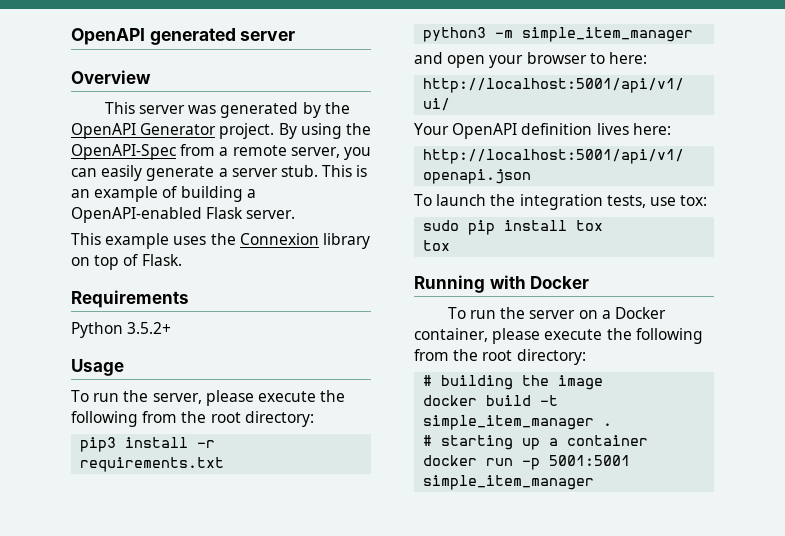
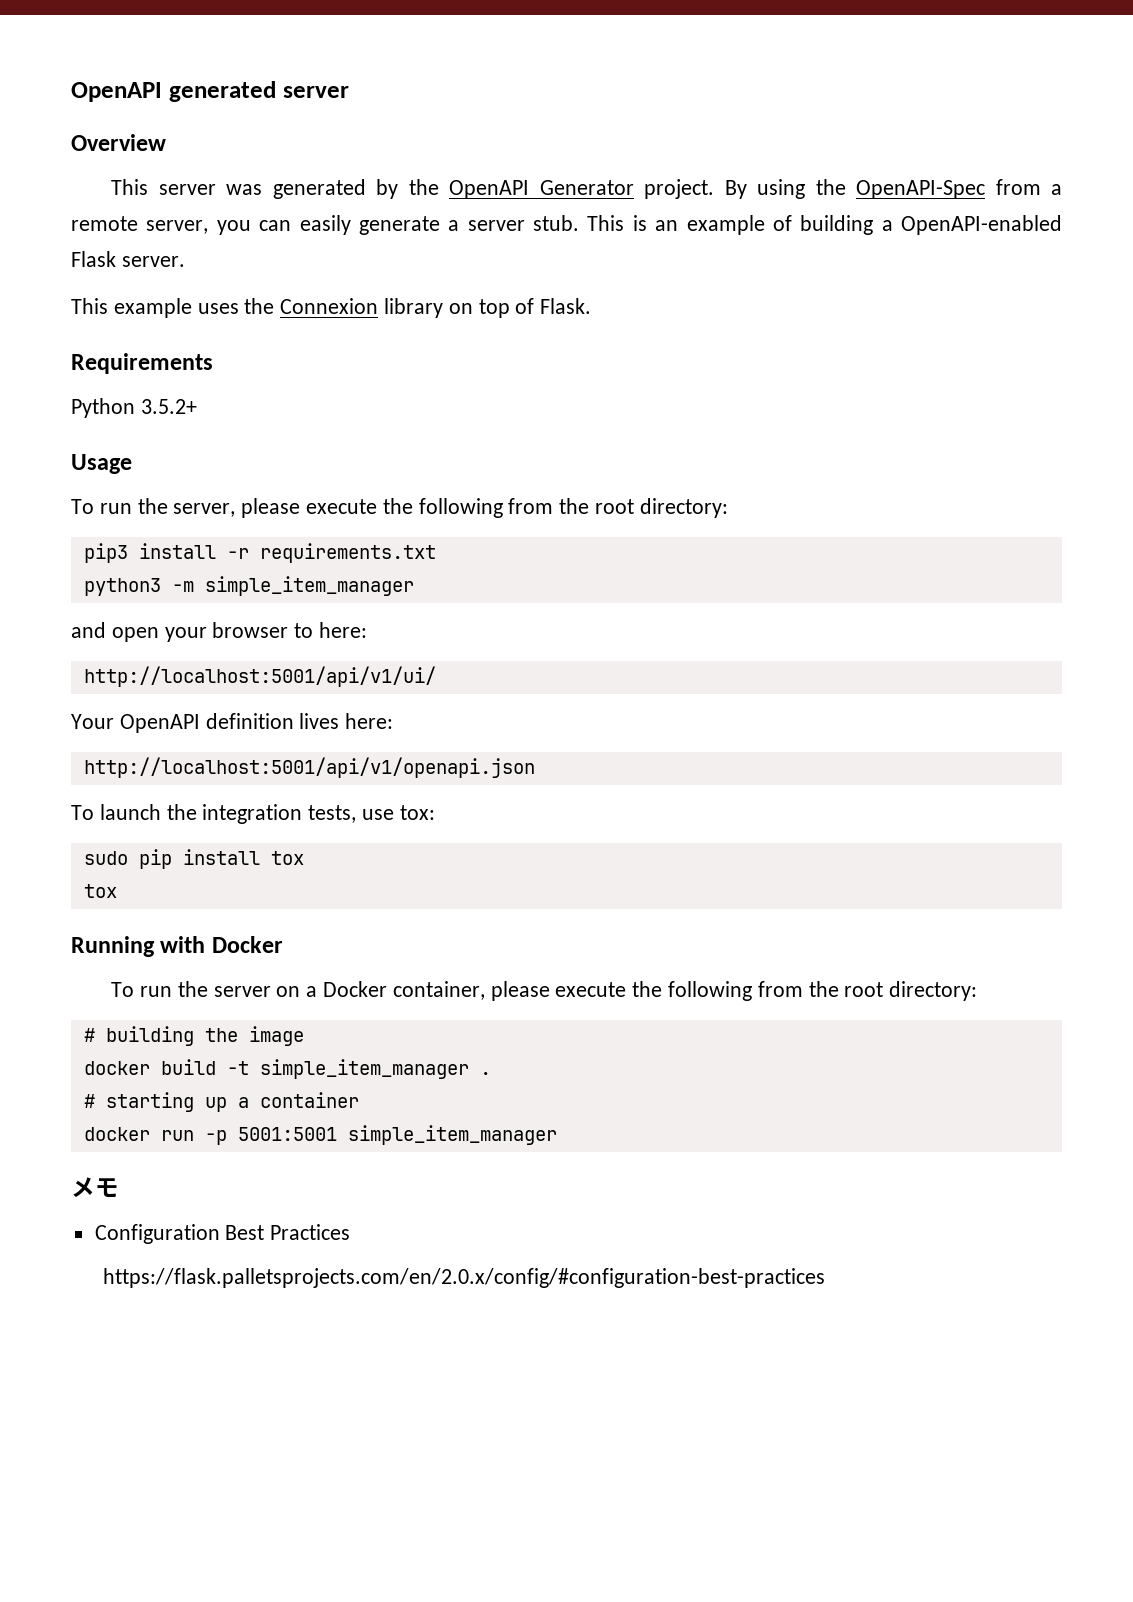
+ メモ
+ Configuration Best Practices
+ https://flask.palletsprojects.com/en/2.0.x/config/#configuration-best-practices

